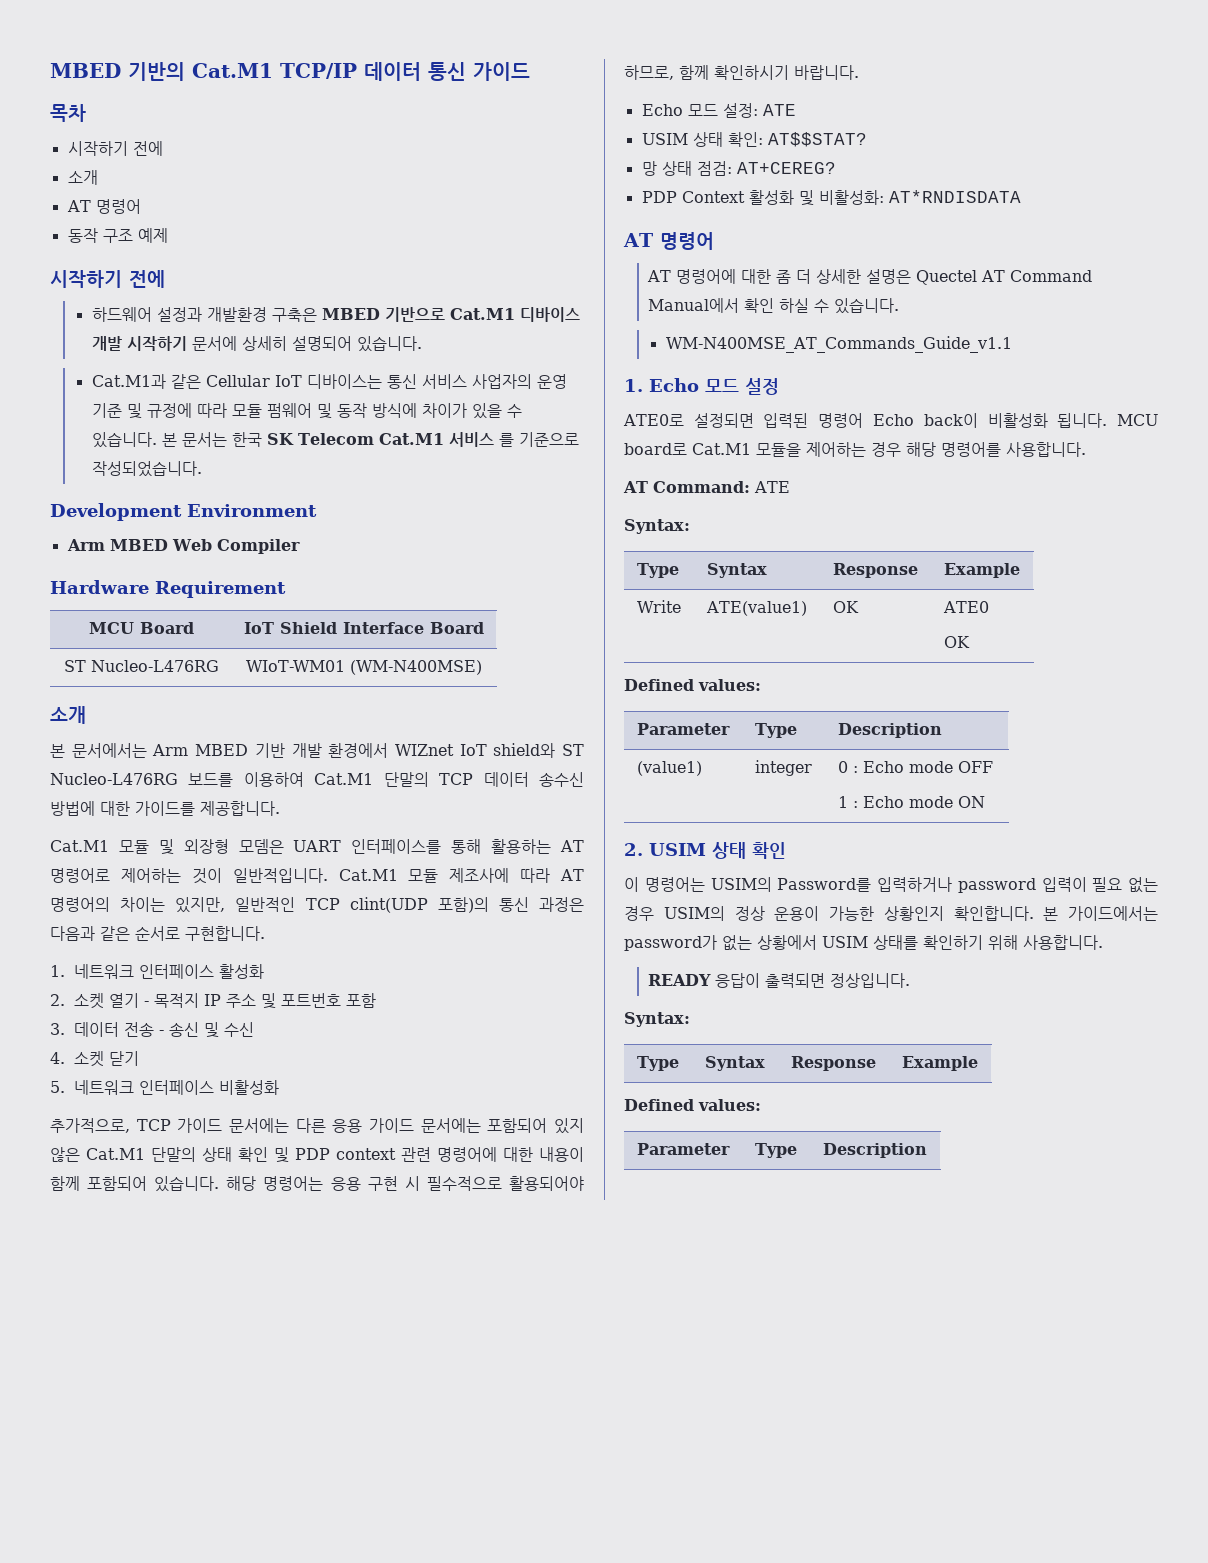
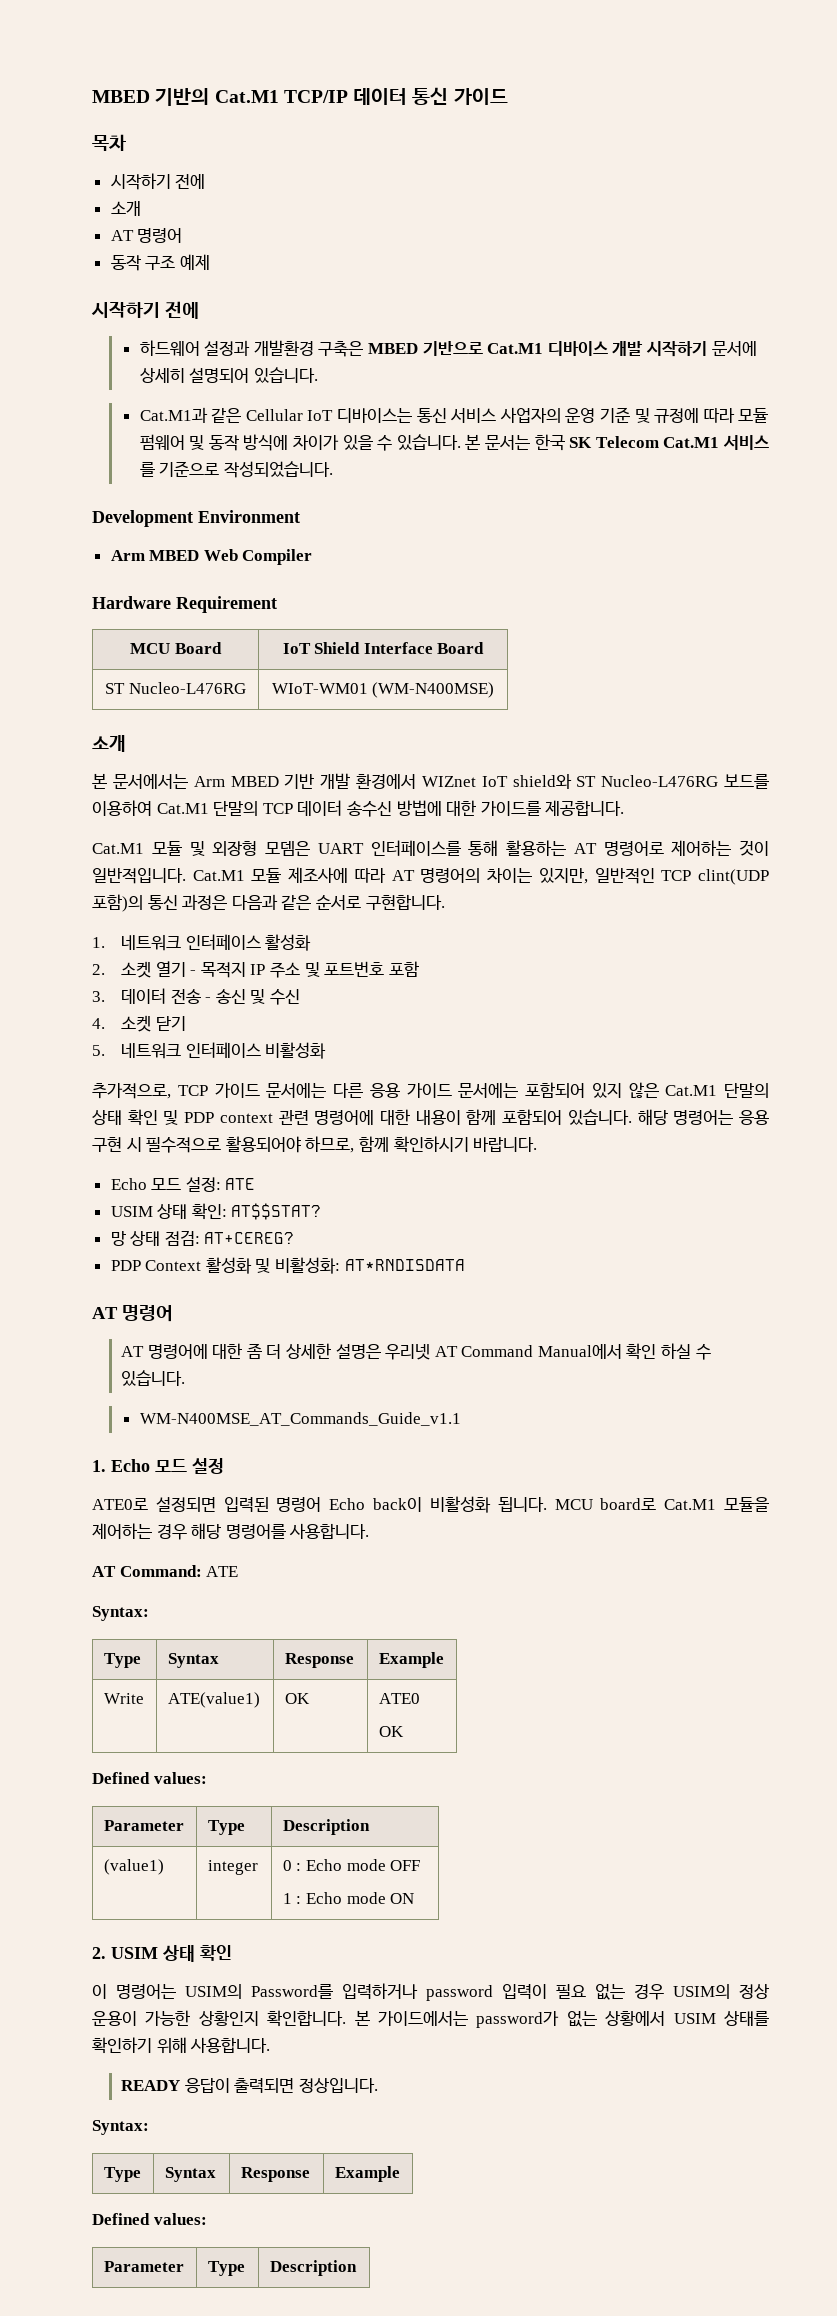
- AT 명령어에 대한 좀 더 상세한 설명은 Quectel AT Command Manual에서 확인 하실 수 있습니다.
+ AT 명령어에 대한 좀 더 상세한 설명은 우리넷 AT Command Manual에서 확인 하실 수 있습니다.

